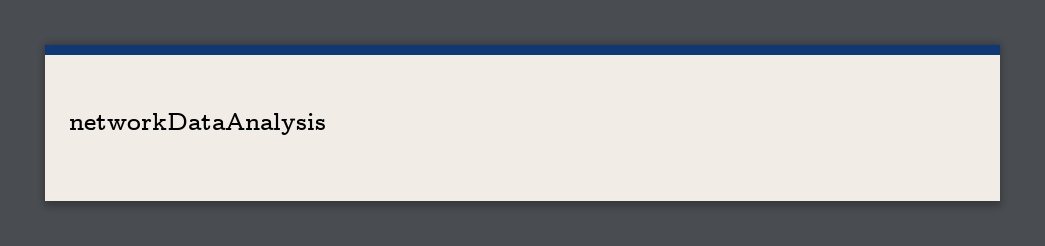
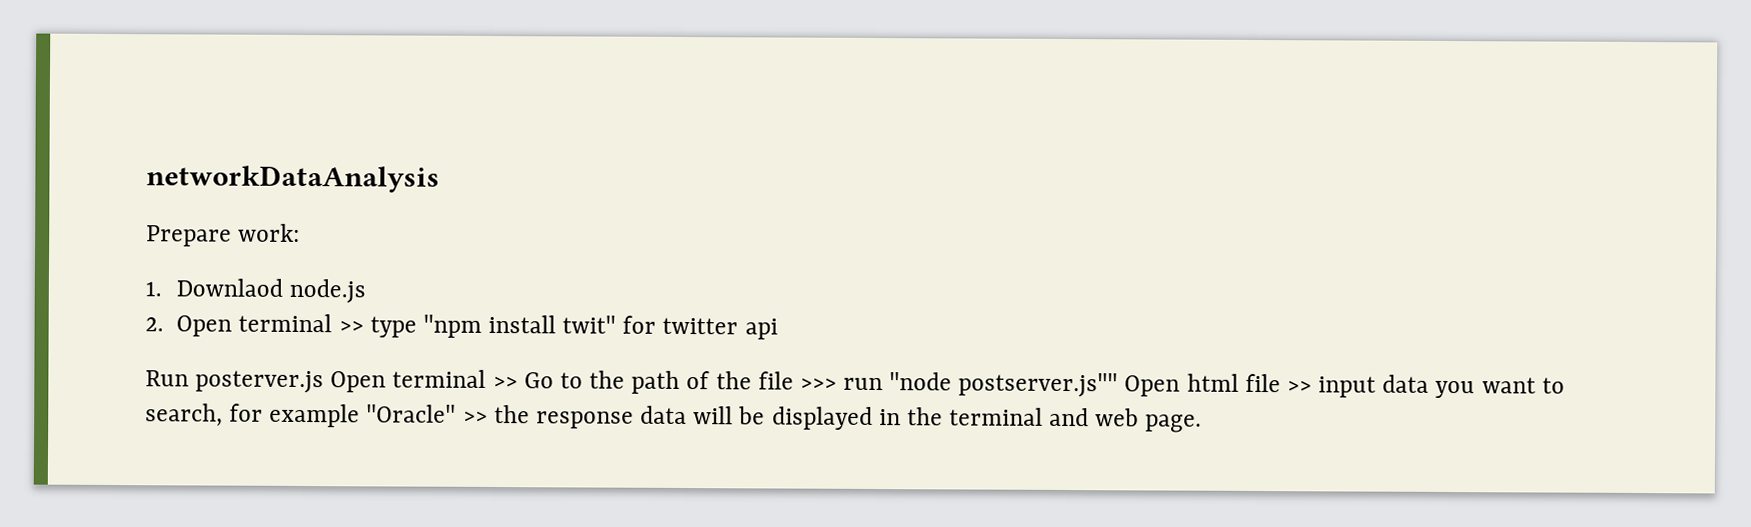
+ Prepare work:
+ 1. Downlaod node.js
+ 2. Open terminal >> type "npm install twit" for twitter api
+ Run posterver.js Open terminal >> Go to the path of the file >>> run "node postserver.js"" Open html file >> input data you want to search, for example "Oracle" >> the response data will be displayed in the terminal and web page.

